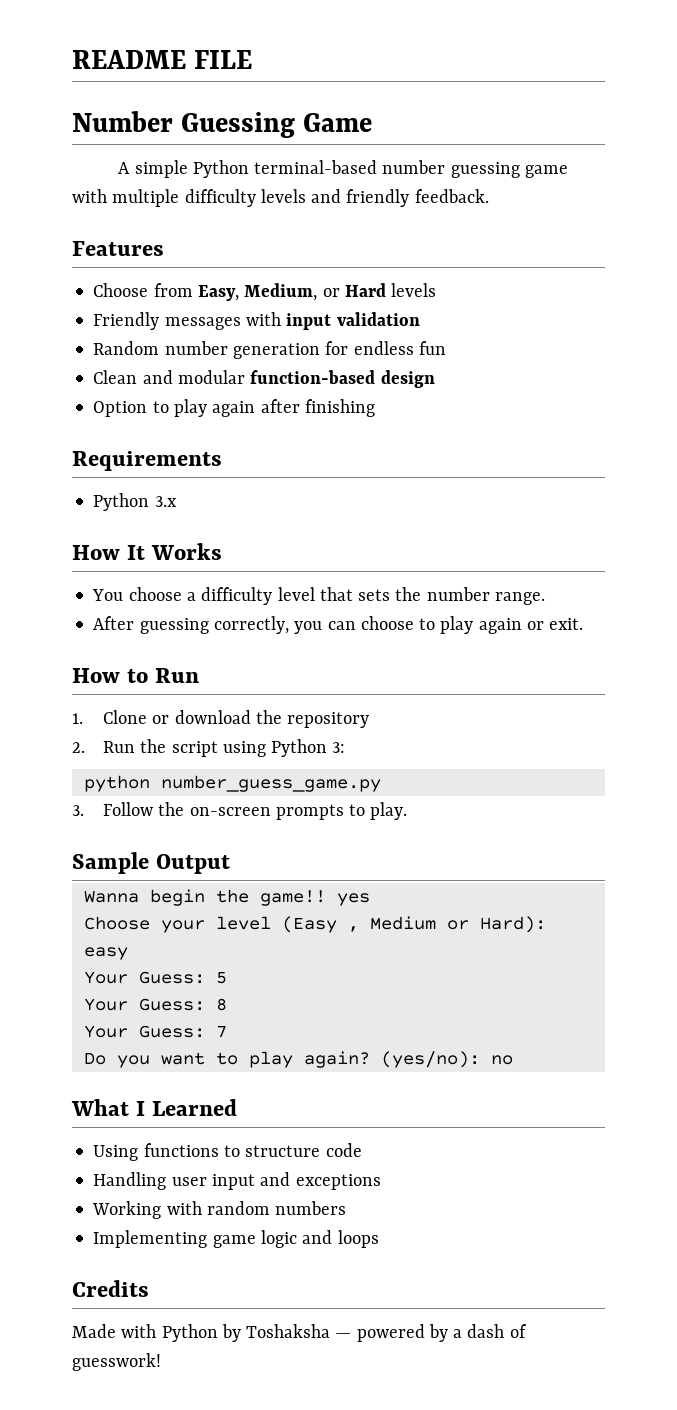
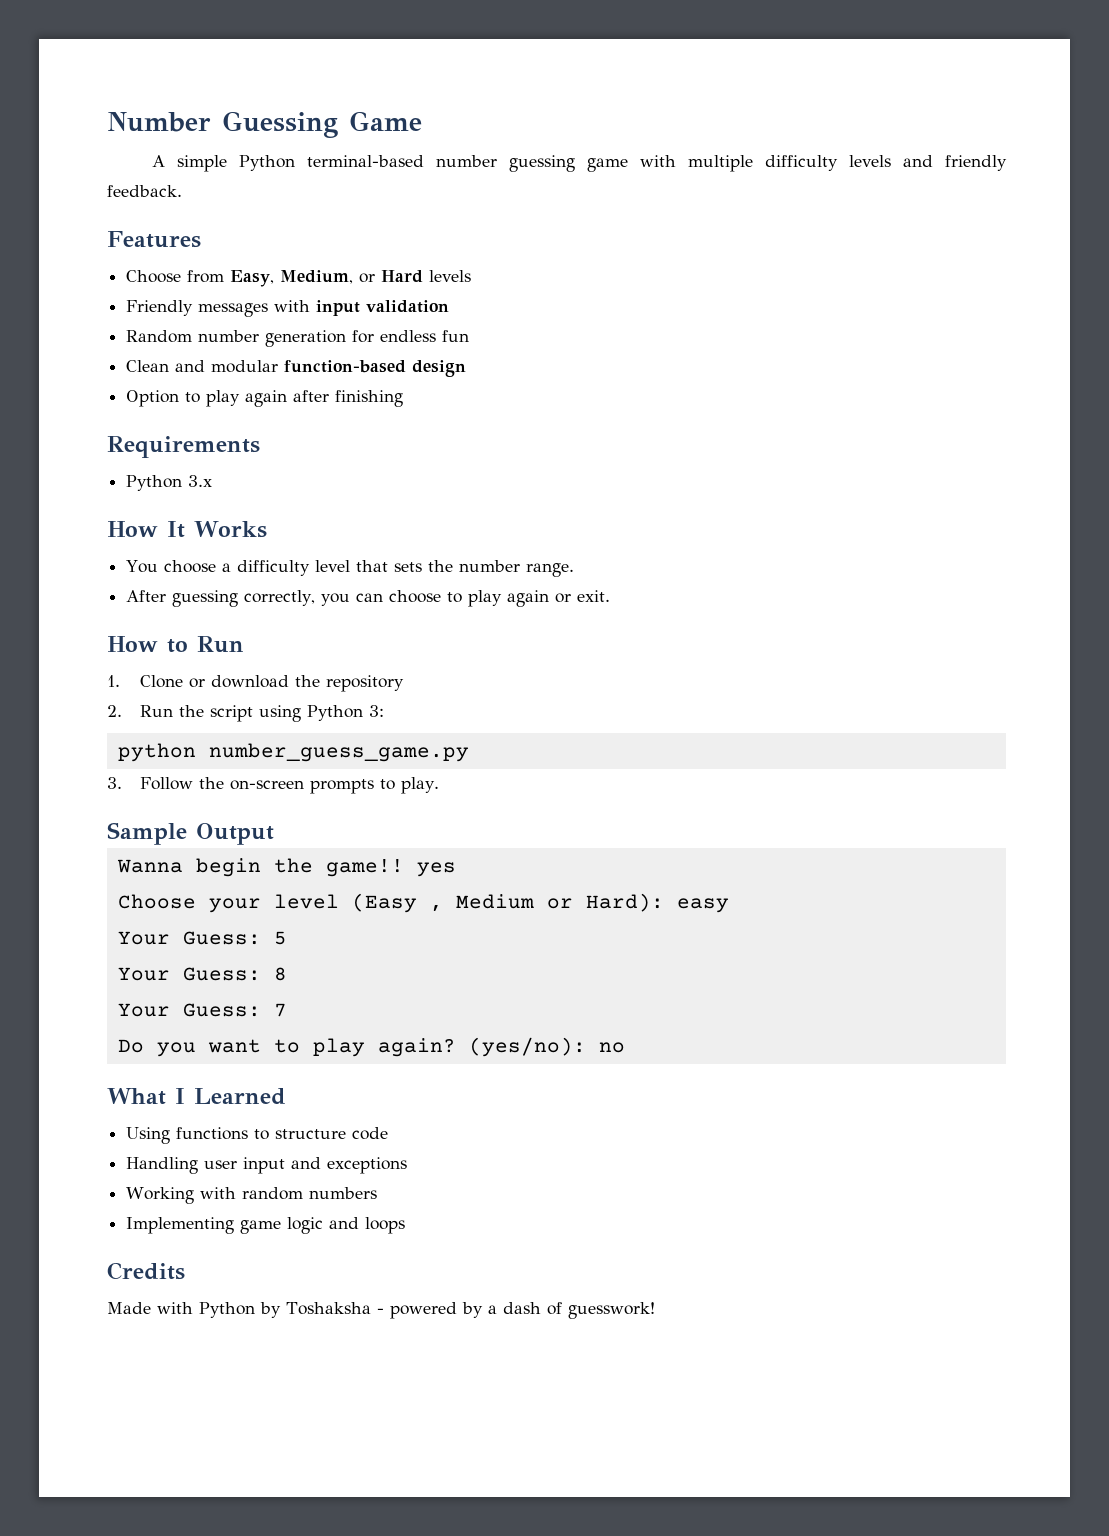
- README FILE
- Made with Python by Toshaksha — powered by a dash of guesswork!
+ Made with Python by Toshaksha - powered by a dash of guesswork!

